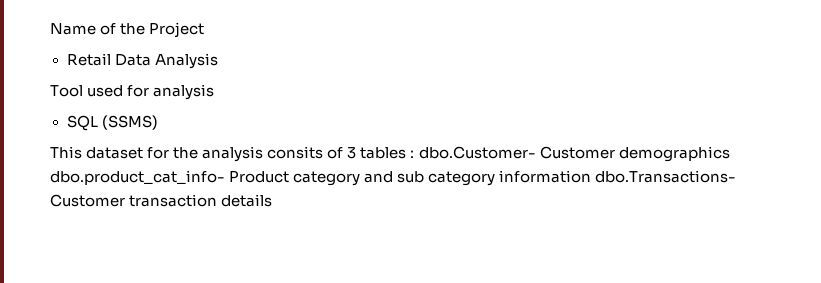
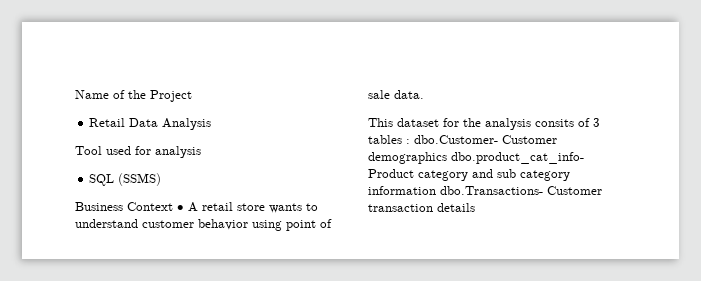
+ Business Context • A retail store wants to understand customer behavior using point of sale data.

